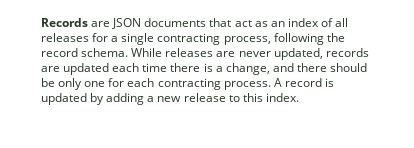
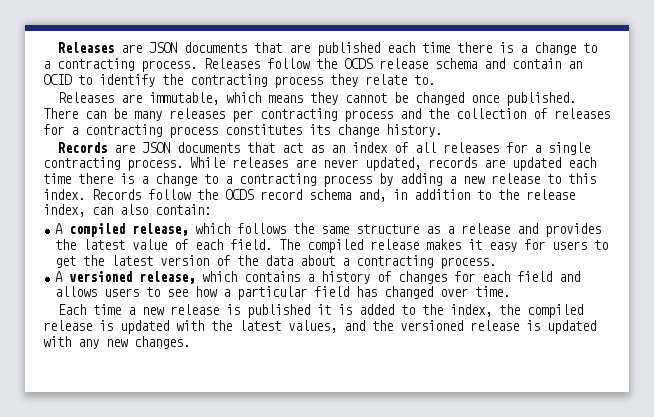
+ Releases are JSON documents that are published each time there is a change to a contracting process. Releases follow the OCDS release schema and contain an OCID to identify the contracting process they relate to.
+ Releases are immutable, which means they cannot be changed once published. There can be many releases per contracting process and the collection of releases for a contracting process constitutes its change history.
- Records are JSON documents that act as an index of all releases for a single contracting process, following the record schema.
+ Records are JSON documents that act as an index of all releases for a single contracting process.
- While releases are never updated, records are updated each time there is a change, and there should be only one for each contracting process. A record is updated by adding a new release to this index.
+ While releases are never updated, records are updated each time there is a change to a contracting process by adding a new release to this index.
+ Records follow the OCDS record schema and, in addition to the release index, can also contain:
+ A compiled release, which follows the same structure as a release and provides the latest value of each field. The compiled release makes it easy for users to get the latest version of the data about a contracting process.
+ A versioned release, which contains a history of changes for each field and allows users to see how a particular field has changed over time.
+ Each time a new release is published it is added to the index, the compiled release is updated with the latest values, and the versioned release is updated with any new changes.

